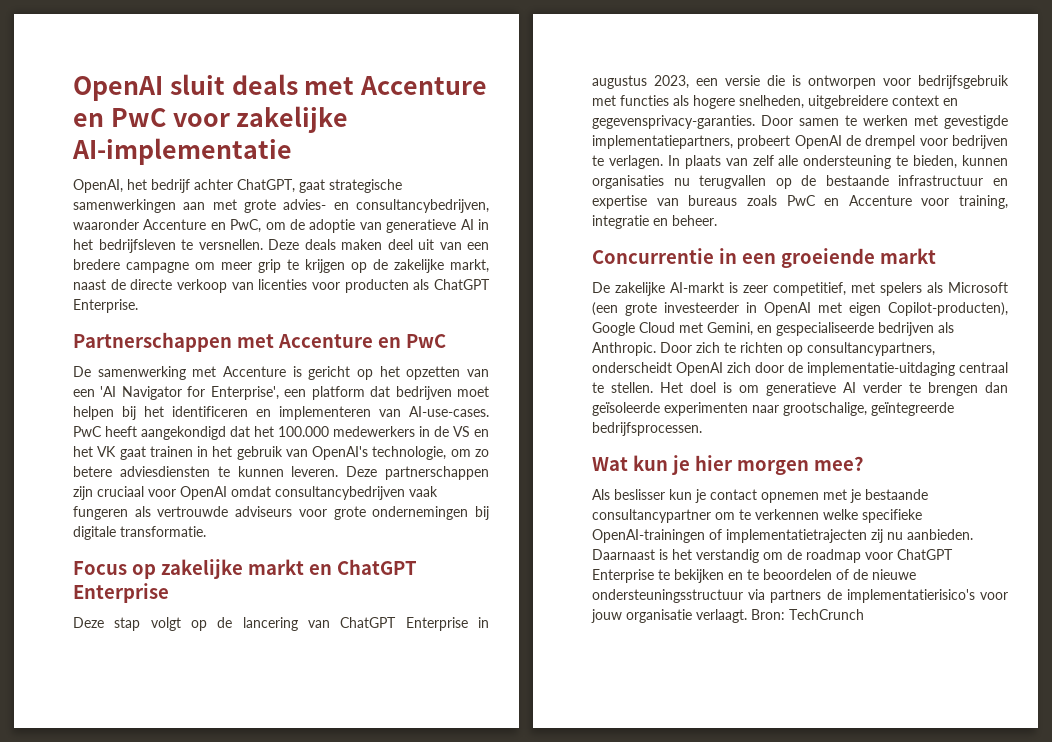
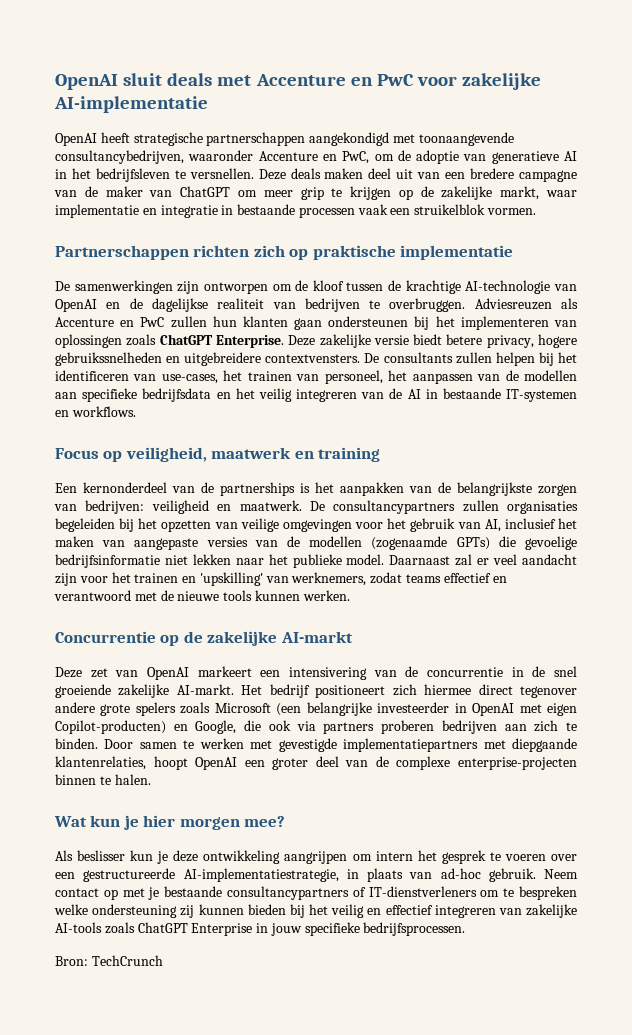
- OpenAI, het bedrijf achter ChatGPT, gaat strategische samenwerkingen aan met grote advies- en consultancybedrijven, waaronder Accenture en PwC, om de adoptie van generatieve AI in het bedrijfsleven te versnellen.
+ OpenAI heeft strategische partnerschappen aangekondigd met toonaangevende consultancybedrijven, waaronder Accenture en PwC, om de adoptie van generatieve AI in het bedrijfsleven te versnellen.
- Deze deals maken deel uit van een bredere campagne om meer grip te krijgen op de zakelijke markt, naast de directe verkoop van licenties voor producten als ChatGPT Enterprise.
- Partnerschappen met Accenture en PwC
- De samenwerking met Accenture is gericht op het opzetten van een 'AI Navigator for Enterprise', een platform dat bedrijven moet helpen bij het identificeren en implementeren van AI-use-cases. PwC heeft aangekondigd dat het 100.000 medewerkers in de VS en het VK gaat trainen in het gebruik van OpenAI's technologie, om zo betere adviesdiensten te kunnen leveren. Deze partnerschappen zijn cruciaal voor OpenAI omdat consultancybedrijven vaak fungeren als vertrouwde adviseurs voor grote ondernemingen bij digitale transformatie.
- Focus op zakelijke markt en ChatGPT Enterprise
- Deze stap volgt op de lancering van ChatGPT Enterprise in augustus 2023, een versie die is ontworpen voor bedrijfsgebruik met functies als hogere snelheden, uitgebreidere context en gegevensprivacy-garanties.
+ Deze deals maken deel uit van een bredere campagne van de maker van ChatGPT om meer grip te krijgen op de zakelijke markt, waar implementatie en integratie in bestaande processen vaak een struikelblok vormen.
+ Partnerschappen richten zich op praktische implementatie
+ De samenwerkingen zijn ontworpen om de kloof tussen de krachtige AI-technologie van OpenAI en de dagelijkse realiteit van bedrijven te overbruggen. Adviesreuzen als Accenture en PwC zullen hun klanten gaan ondersteunen bij het implementeren van oplossingen zoals ChatGPT Enterprise. Deze zakelijke versie biedt betere privacy, hogere gebruikssnelheden en uitgebreidere contextvensters. De consultants zullen helpen bij het identificeren van use-cases, het trainen van personeel, het aanpassen van de modellen aan specifieke bedrijfsdata en het veilig integreren van de AI in bestaande IT-systemen en workflows.
+ Focus op veiligheid, maatwerk en training
+ Een kernonderdeel van de partnerships is het aanpakken van de belangrijkste zorgen van bedrijven: veiligheid en maatwerk. De consultancypartners zullen organisaties begeleiden bij het opzetten van veilige omgevingen voor het gebruik van AI, inclusief het maken van aangepaste versies van de modellen (zogenaamde GPTs) die gevoelige bedrijfsinformatie niet lekken naar het publieke model. Daarnaast zal er veel aandacht zijn voor het trainen en 'upskilling' van werknemers, zodat teams effectief en verantwoord met de nieuwe tools kunnen werken.
+ Concurrentie op de zakelijke AI-markt
+ Deze zet van OpenAI markeert een intensivering van de concurrentie in de snel groeiende zakelijke AI-markt. Het bedrijf positioneert zich hiermee direct tegenover andere grote spelers zoals Microsoft (een belangrijke investeerder in OpenAI met eigen Copilot-producten) en Google, die ook via partners proberen bedrijven aan zich te binden.
- Door samen te werken met gevestigde implementatiepartners, probeert OpenAI de drempel voor bedrijven te verlagen. In plaats van zelf alle ondersteuning te bieden, kunnen organisaties nu terugvallen op de bestaande infrastructuur en expertise van bureaus zoals PwC en Accenture voor training, integratie en beheer.
- Concurrentie in een groeiende markt
- De zakelijke AI-markt is zeer competitief, met spelers als Microsoft (een grote investeerder in OpenAI met eigen Copilot-producten), Google Cloud met Gemini, en gespecialiseerde bedrijven als Anthropic. Door zich te richten op consultancypartners, onderscheidt OpenAI zich door de implementatie-uitdaging centraal te stellen. Het doel is om generatieve AI verder te brengen dan geïsoleerde experimenten naar grootschalige, geïntegreerde bedrijfsprocessen.
+ Door samen te werken met gevestigde implementatiepartners met diepgaande klantenrelaties, hoopt OpenAI een groter deel van de complexe enterprise-projecten binnen te halen.
- Als beslisser kun je contact opnemen met je bestaande consultancypartner om te verkennen welke specifieke OpenAI-trainingen of implementatietrajecten zij nu aanbieden. Daarnaast is het verstandig om de roadmap voor ChatGPT Enterprise te bekijken en te beoordelen of de nieuwe ondersteuningsstructuur via partners de implementatierisico's voor jouw organisatie verlaagt. Bron: TechCrunch
+ Als beslisser kun je deze ontwikkeling aangrijpen om intern het gesprek te voeren over een gestructureerde AI-implementatiestrategie, in plaats van ad-hoc gebruik. Neem contact op met je bestaande consultancypartners of IT-dienstverleners om te bespreken welke ondersteuning zij kunnen bieden bij het veilig en effectief integreren van zakelijke AI-tools zoals ChatGPT Enterprise in jouw specifieke bedrijfsprocessen.
+ Bron: TechCrunch

